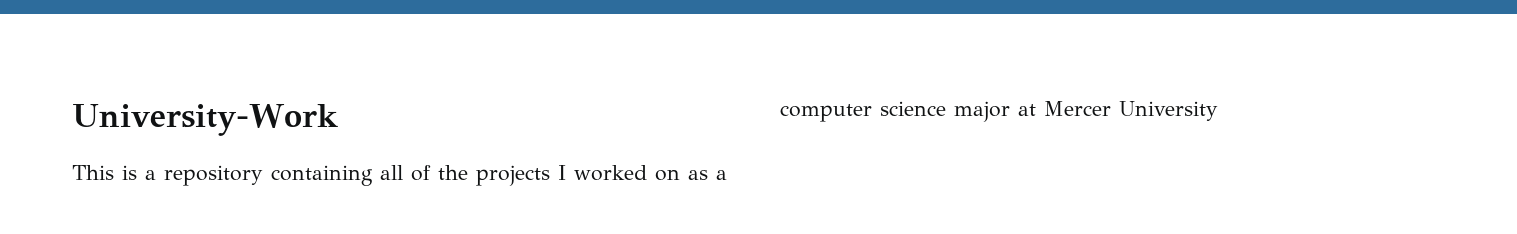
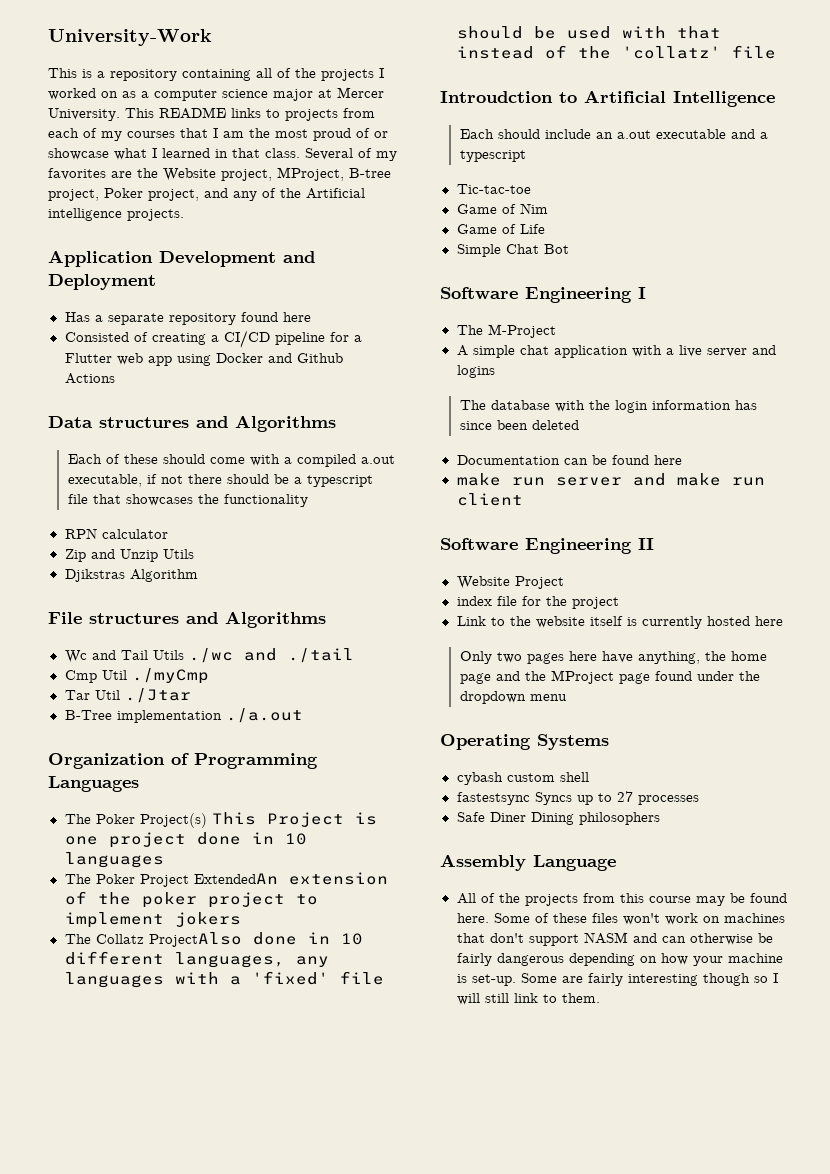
- This is a repository containing all of the projects I worked on as a computer science major at Mercer University
+ This is a repository containing all of the projects I worked on as a computer science major at Mercer University. This README links to projects from each of my courses that I am the most proud of or showcase what I learned in that class. Several of my favorites are the Website project, MProject, B-tree project, Poker project, and any of the Artificial intelligence projects.
+ Application Development and Deployment
+ Has a separate repository found here
+ Consisted of creating a CI/CD pipeline for a Flutter web app using Docker and Github Actions
+ Data structures and Algorithms
+ Each of these should come with a compiled a.out executable, if not there should be a typescript file that showcases the functionality
+ RPN calculator
+ Zip and Unzip Utils
+ Djikstras Algorithm
+ File structures and Algorithms
+ Wc and Tail Utils ./wc and ./tail
+ Cmp Util ./myCmp
+ Tar Util ./Jtar
+ B-Tree implementation ./a.out
+ Organization of Programming Languages
+ The Poker Project(s) This Project is one project done in 10 languages
+ The Poker Project ExtendedAn extension of the poker project to implement jokers
+ The Collatz ProjectAlso done in 10 different languages, any languages with a 'fixed' file should be used with that instead of the 'collatz' file
+ Introudction to Artificial Intelligence
+ Each should include an a.out executable and a typescript
+ Tic-tac-toe
+ Game of Nim
+ Game of Life
+ Simple Chat Bot
+ Software Engineering I
+ The M-Project
+ A simple chat application with a live server and logins
+ The database with the login information has since been deleted
+ Documentation can be found here
+ make run server and make run client
+ Software Engineering II
+ Website Project
+ index file for the project
+ Link to the website itself is currently hosted here
+ Only two pages here have anything, the home page and the MProject page found under the dropdown menu
+ Operating Systems
+ cybash custom shell
+ fastestsync Syncs up to 27 processes
+ Safe Diner Dining philosophers
+ Assembly Language
+ All of the projects from this course may be found here. Some of these files won't work on machines that don't support NASM and can otherwise be fairly dangerous depending on how your machine is set-up. Some are fairly interesting though so I will still link to them.

